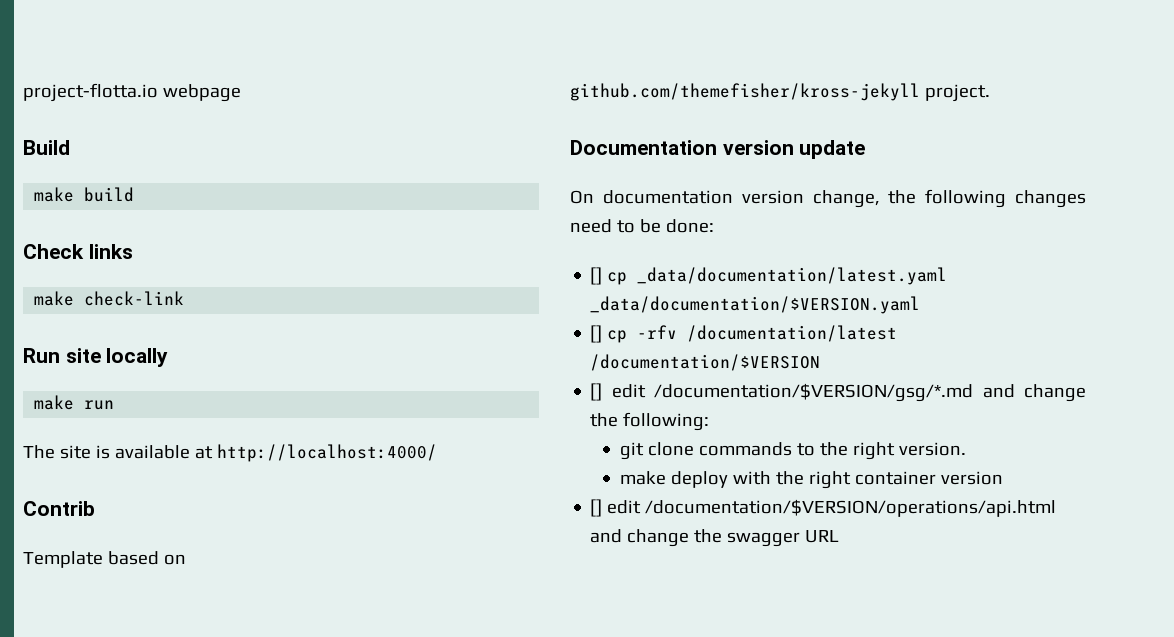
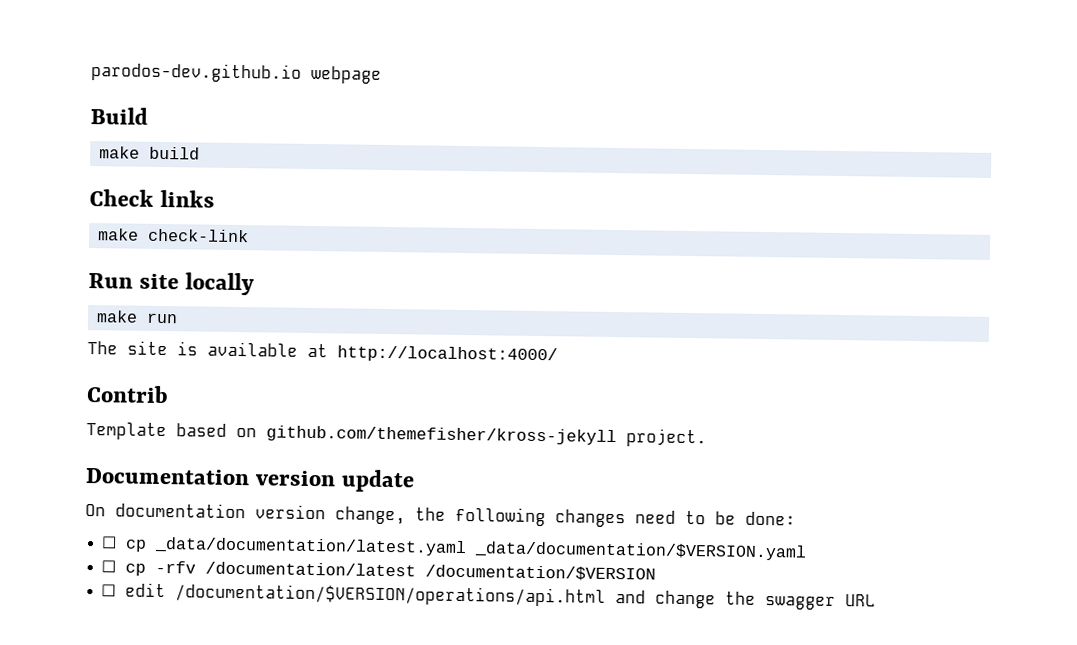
- project-flotta.io webpage
+ parodos-dev.github.io webpage
- [] cp _data/documentation/latest.yaml _data/documentation/$VERSION.yaml
+ ☐ cp _data/documentation/latest.yaml _data/documentation/$VERSION.yaml
- [] cp -rfv /documentation/latest /documentation/$VERSION
+ ☐ cp -rfv /documentation/latest /documentation/$VERSION
- [] edit /documentation/$VERSION/gsg/*.md and change the following:
- git clone commands to the right version.
- make deploy with the right container version
- [] edit /documentation/$VERSION/operations/api.html and change the swagger URL
+ ☐ edit /documentation/$VERSION/operations/api.html and change the swagger URL

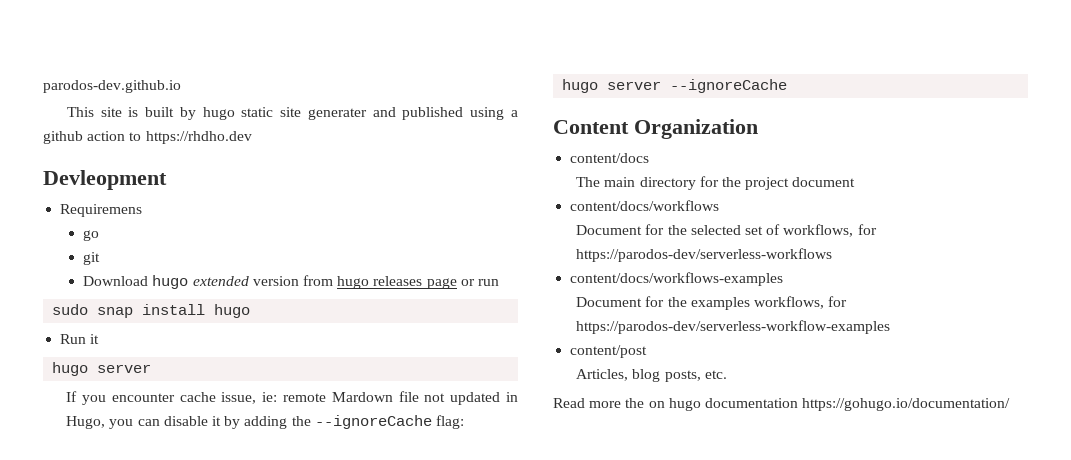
- parodos-dev.github.io webpage
- Build
- make build
- Check links
- make check-link
- Run site locally
- make run
- The site is available at http://localhost:4000/
- Contrib
- Template based on github.com/themefisher/kross-jekyll project.
- Documentation version update
- On documentation version change, the following changes need to be done:
- ☐ cp _data/documentation/latest.yaml _data/documentation/$VERSION.yaml
- ☐ cp -rfv /documentation/latest /documentation/$VERSION
- ☐ edit /documentation/$VERSION/operations/api.html and change the swagger URL
+ parodos-dev.github.io
+ This site is built by hugo static site generater and published using a github action to https://rhdho.dev
+ Devleopment
+ Requiremens
+ go
+ git
+ Download hugo extended version from hugo releases page or run
+ sudo snap install hugo
+ Run it
+ hugo server
+ If you encounter cache issue, ie: remote Mardown file not updated in Hugo, you can disable it by adding the --ignoreCache flag:
+ hugo server --ignoreCache
+ Content Organization
+ content/docs
+ The main directory for the project document
+ content/docs/workflows
+ Document for the selected set of workflows, for https://parodos-dev/serverless-workflows
+ content/docs/workflows-examples
+ Document for the examples workflows, for https://parodos-dev/serverless-workflow-examples
+ content/post
+ Articles, blog posts, etc.
+ Read more the on hugo documentation https://gohugo.io/documentation/

